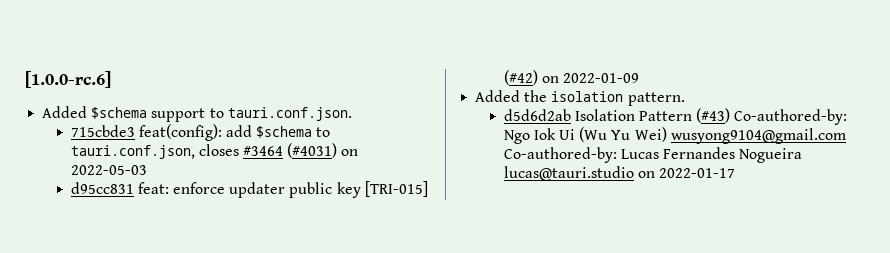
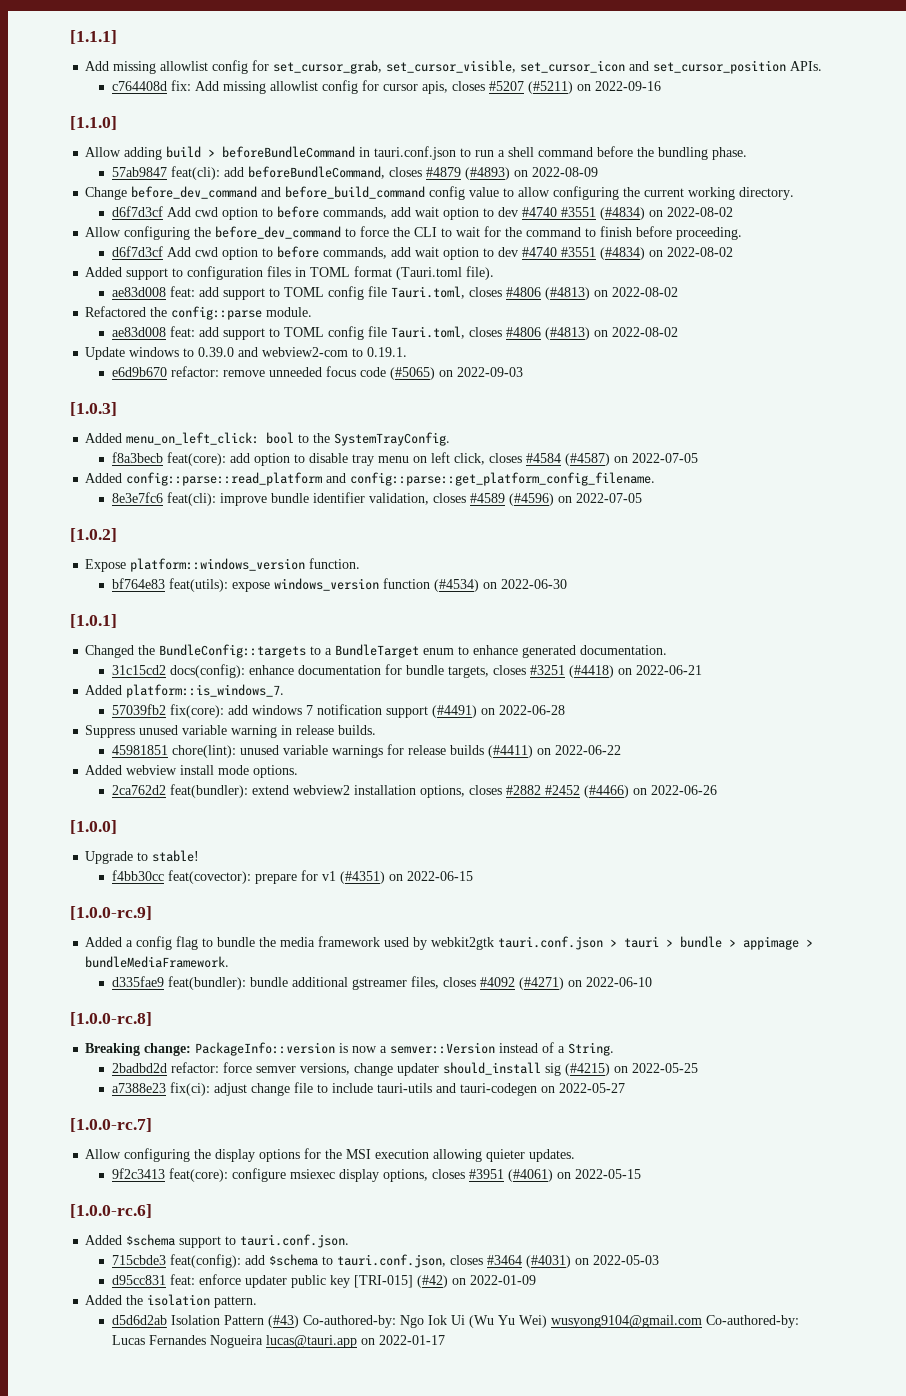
+ [1.1.1]
+ Add missing allowlist config for set_cursor_grab, set_cursor_visible, set_cursor_icon and set_cursor_position APIs.
+ c764408d fix: Add missing allowlist config for cursor apis, closes #5207 (#5211) on 2022-09-16
+ [1.1.0]
+ Allow adding build > beforeBundleCommand in tauri.conf.json to run a shell command before the bundling phase.
+ 57ab9847 feat(cli): add beforeBundleCommand, closes #4879 (#4893) on 2022-08-09
+ Change before_dev_command and before_build_command config value to allow configuring the current working directory.
+ d6f7d3cf Add cwd option to before commands, add wait option to dev #4740 #3551 (#4834) on 2022-08-02
+ Allow configuring the before_dev_command to force the CLI to wait for the command to finish before proceeding.
+ d6f7d3cf Add cwd option to before commands, add wait option to dev #4740 #3551 (#4834) on 2022-08-02
+ Added support to configuration files in TOML format (Tauri.toml file).
+ ae83d008 feat: add support to TOML config file Tauri.toml, closes #4806 (#4813) on 2022-08-02
+ Refactored the config::parse module.
+ ae83d008 feat: add support to TOML config file Tauri.toml, closes #4806 (#4813) on 2022-08-02
+ Update windows to 0.39.0 and webview2-com to 0.19.1.
+ e6d9b670 refactor: remove unneeded focus code (#5065) on 2022-09-03
+ [1.0.3]
+ Added menu_on_left_click: bool to the SystemTrayConfig.
+ f8a3becb feat(core): add option to disable tray menu on left click, closes #4584 (#4587) on 2022-07-05
+ Added config::parse::read_platform and config::parse::get_platform_config_filename.
+ 8e3e7fc6 feat(cli): improve bundle identifier validation, closes #4589 (#4596) on 2022-07-05
+ [1.0.2]
+ Expose platform::windows_version function.
+ bf764e83 feat(utils): expose windows_version function (#4534) on 2022-06-30
+ [1.0.1]
+ Changed the BundleConfig::targets to a BundleTarget enum to enhance generated documentation.
+ 31c15cd2 docs(config): enhance documentation for bundle targets, closes #3251 (#4418) on 2022-06-21
+ Added platform::is_windows_7.
+ 57039fb2 fix(core): add windows 7 notification support (#4491) on 2022-06-28
+ Suppress unused variable warning in release builds.
+ 45981851 chore(lint): unused variable warnings for release builds (#4411) on 2022-06-22
+ Added webview install mode options.
+ 2ca762d2 feat(bundler): extend webview2 installation options, closes #2882 #2452 (#4466) on 2022-06-26
+ [1.0.0]
+ Upgrade to stable!
+ f4bb30cc feat(covector): prepare for v1 (#4351) on 2022-06-15
+ [1.0.0-rc.9]
+ Added a config flag to bundle the media framework used by webkit2gtk tauri.conf.json > tauri > bundle > appimage > bundleMediaFramework.
+ d335fae9 feat(bundler): bundle additional gstreamer files, closes #4092 (#4271) on 2022-06-10
+ [1.0.0-rc.8]
+ Breaking change: PackageInfo::version is now a semver::Version instead of a String.
+ 2badbd2d refactor: force semver versions, change updater should_install sig (#4215) on 2022-05-25
+ a7388e23 fix(ci): adjust change file to include tauri-utils and tauri-codegen on 2022-05-27
+ [1.0.0-rc.7]
+ Allow configuring the display options for the MSI execution allowing quieter updates.
+ 9f2c3413 feat(core): configure msiexec display options, closes #3951 (#4061) on 2022-05-15
- d5d6d2ab Isolation Pattern (#43) Co-authored-by: Ngo Iok Ui (Wu Yu Wei) wusyong9104@gmail.com Co-authored-by: Lucas Fernandes Nogueira lucas@tauri.studio on 2022-01-17
+ d5d6d2ab Isolation Pattern (#43) Co-authored-by: Ngo Iok Ui (Wu Yu Wei) wusyong9104@gmail.com Co-authored-by: Lucas Fernandes Nogueira lucas@tauri.app on 2022-01-17

